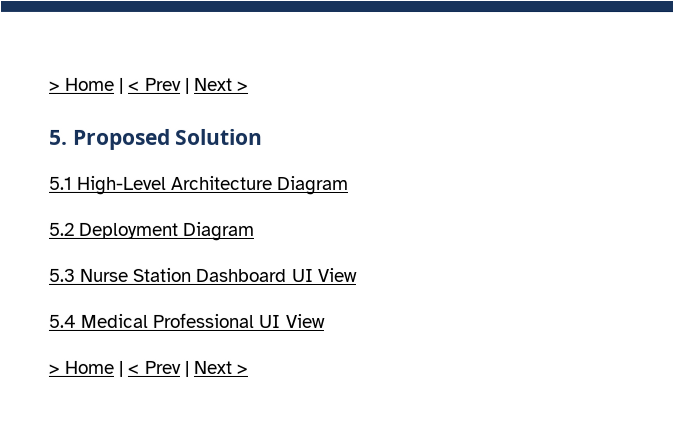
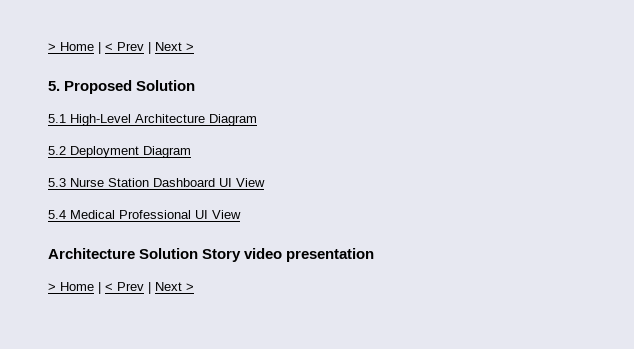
+ Architecture Solution Story video presentation

